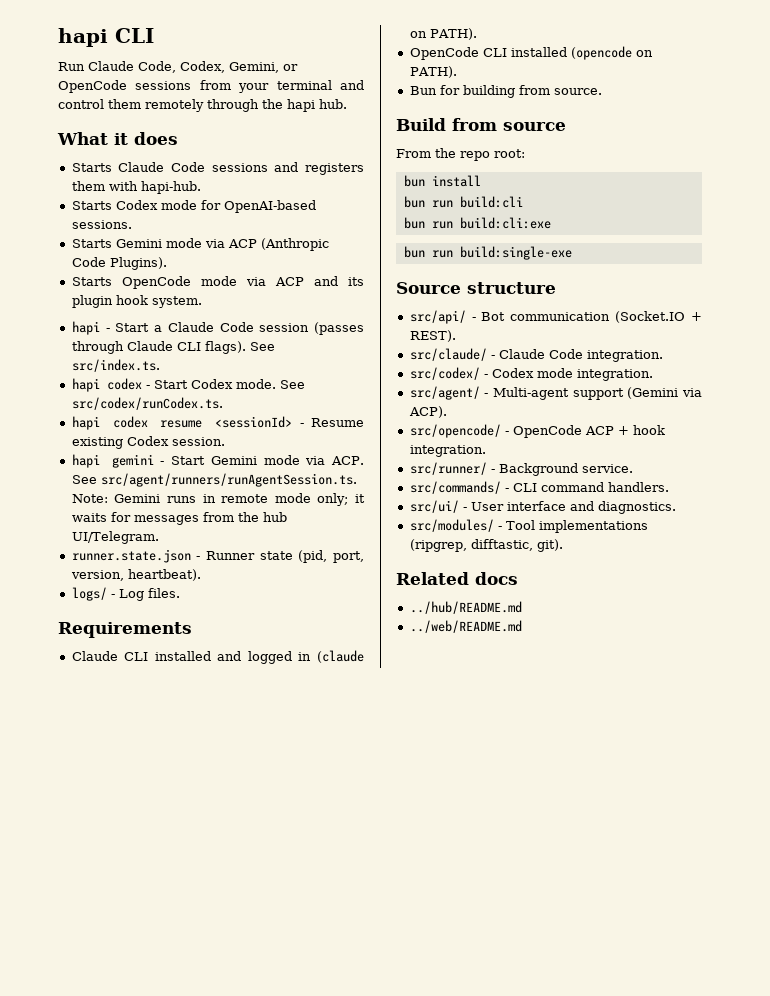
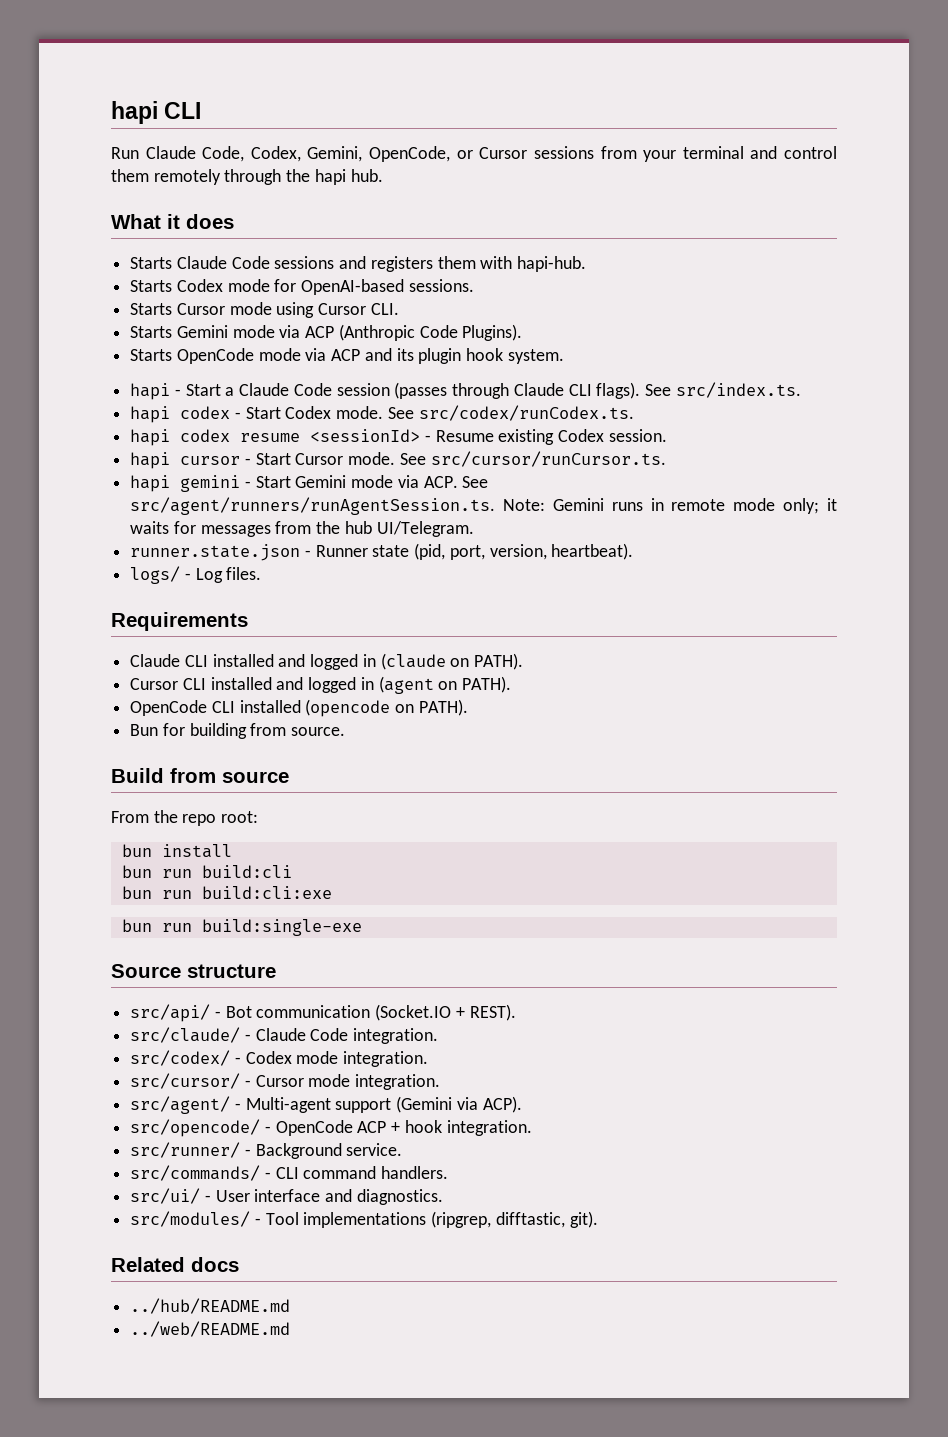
- Run Claude Code, Codex, Gemini, or OpenCode sessions from your terminal and control them remotely through the hapi hub.
+ Run Claude Code, Codex, Gemini, OpenCode, or Cursor sessions from your terminal and control them remotely through the hapi hub.
+ Starts Cursor mode using Cursor CLI.
+ hapi cursor - Start Cursor mode. See src/cursor/runCursor.ts.
+ Cursor CLI installed and logged in (agent on PATH).
+ src/cursor/ - Cursor mode integration.

